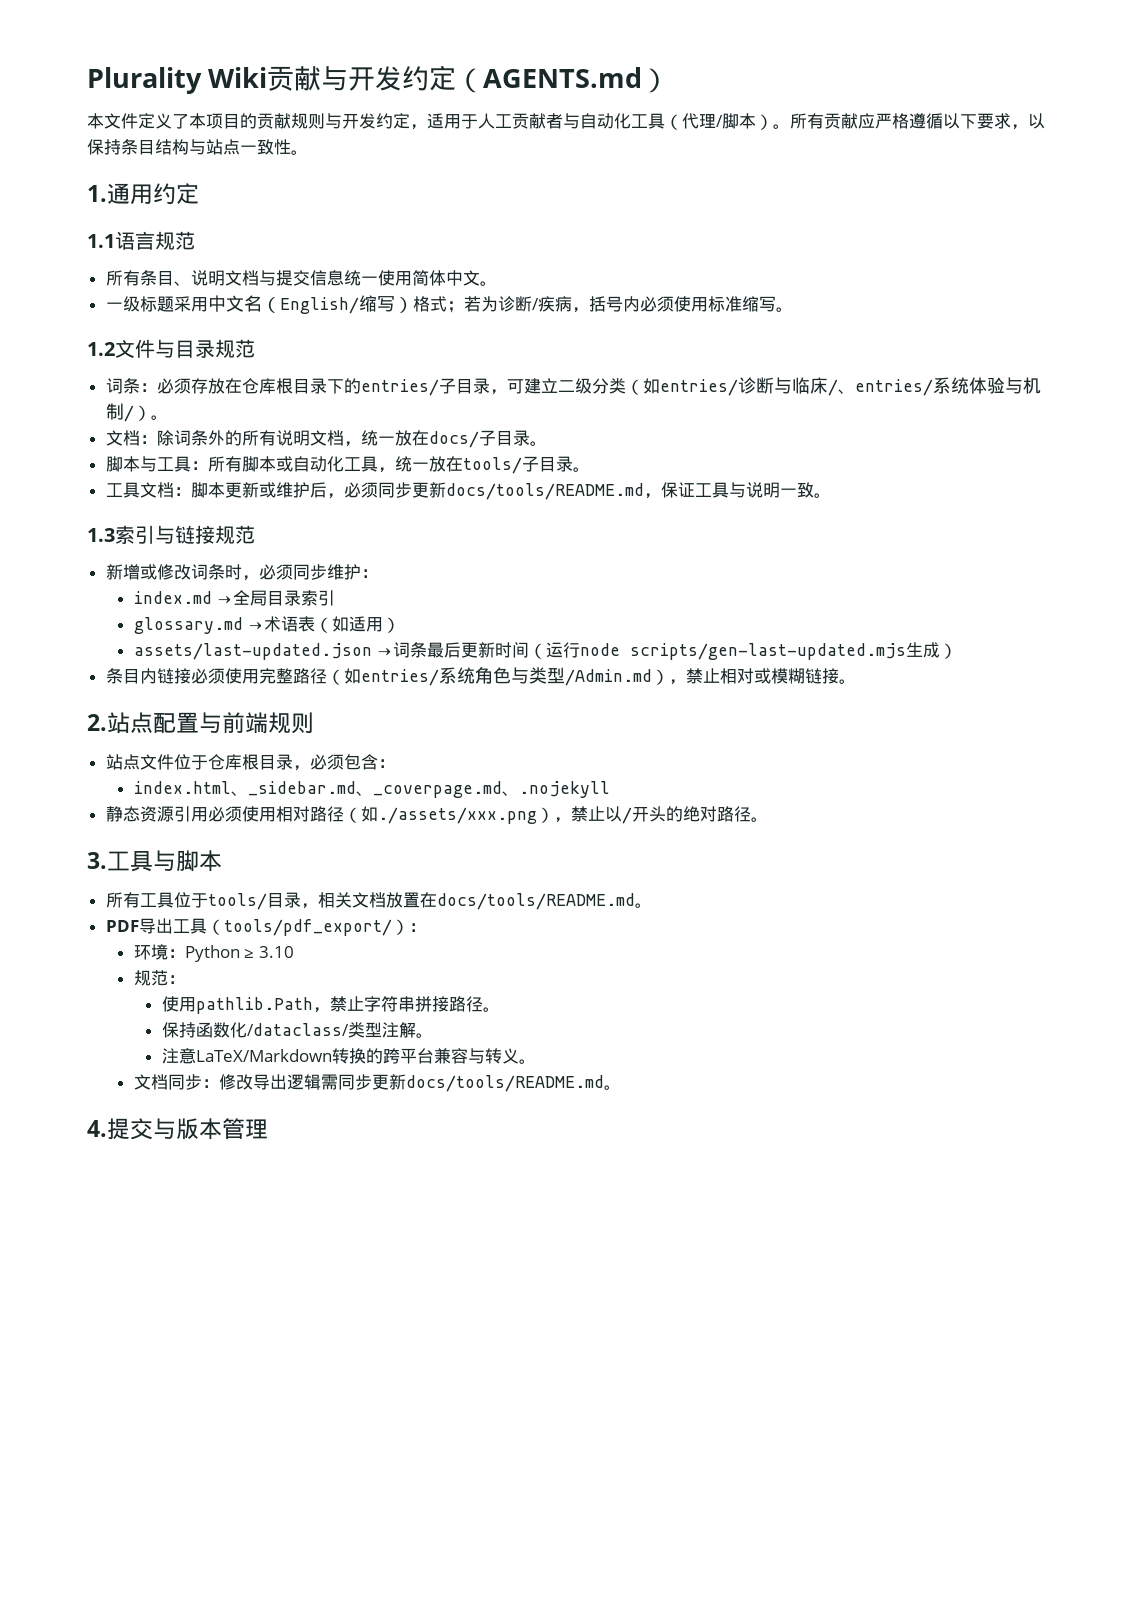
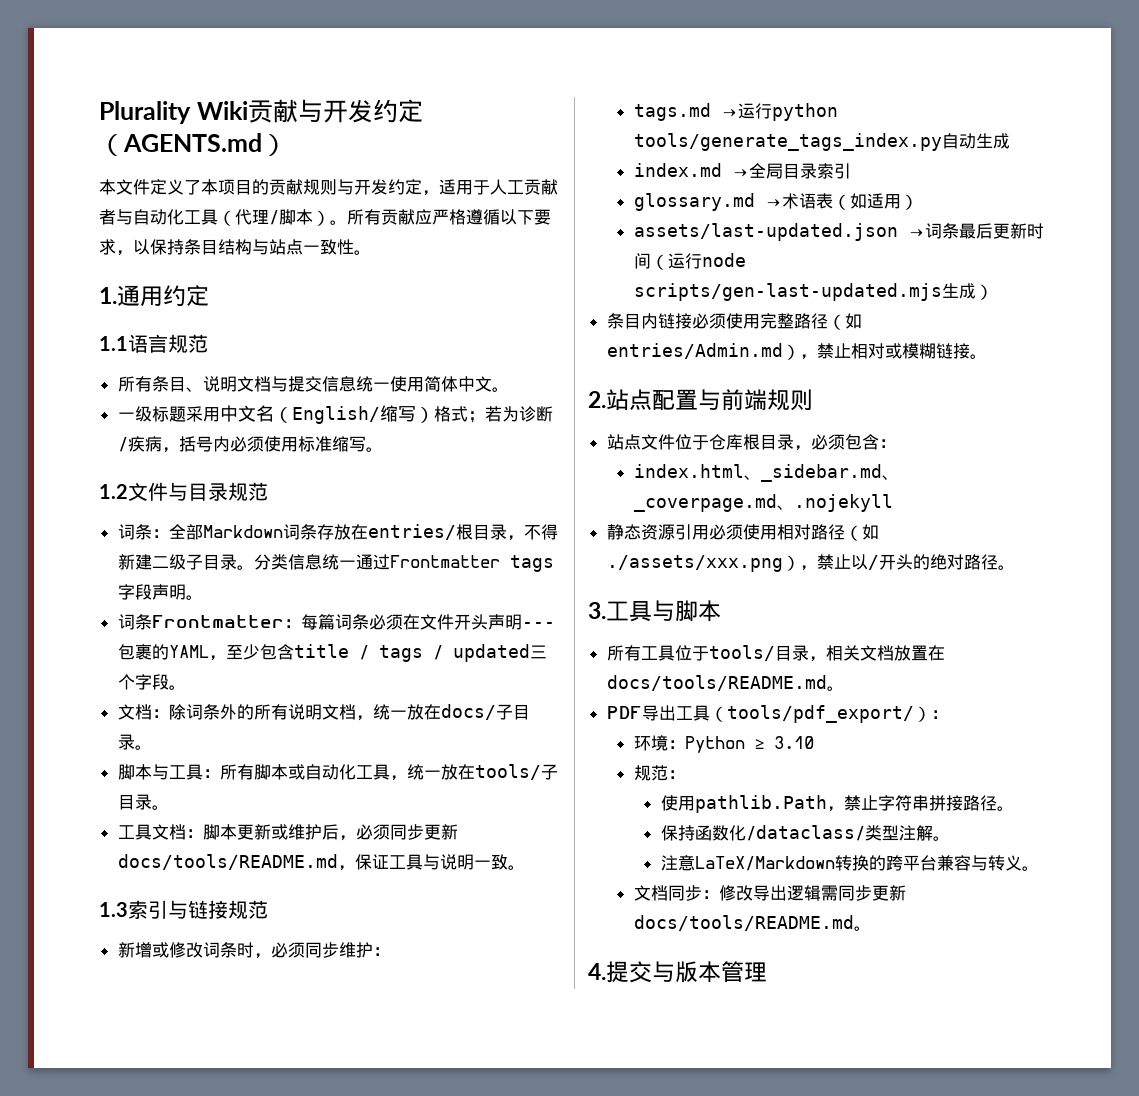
- 词条：必须存放在仓库根目录下的entries/子目录，可建立二级分类（如entries/诊断与临床/、entries/系统体验与机制/）。
+ 词条：全部Markdown词条存放在entries/根目录，不得新建二级子目录。分类信息统一通过Frontmatter tags字段声明。
+ 词条Frontmatter：每篇词条必须在文件开头声明---包裹的YAML，至少包含title / tags / updated三个字段。
+ tags.md →运行python tools/generate_tags_index.py自动生成
- 条目内链接必须使用完整路径（如entries/系统角色与类型/Admin.md），禁止相对或模糊链接。
+ 条目内链接必须使用完整路径（如entries/Admin.md），禁止相对或模糊链接。

